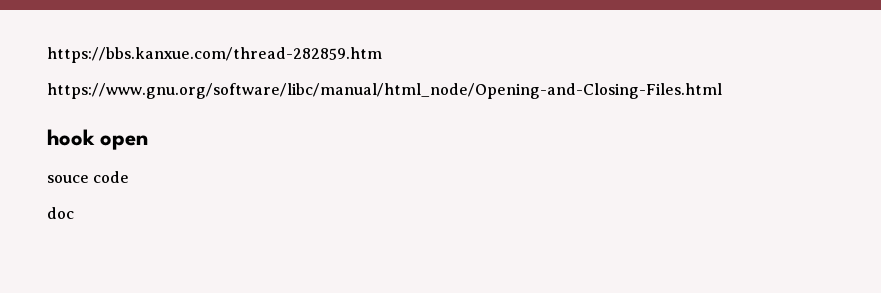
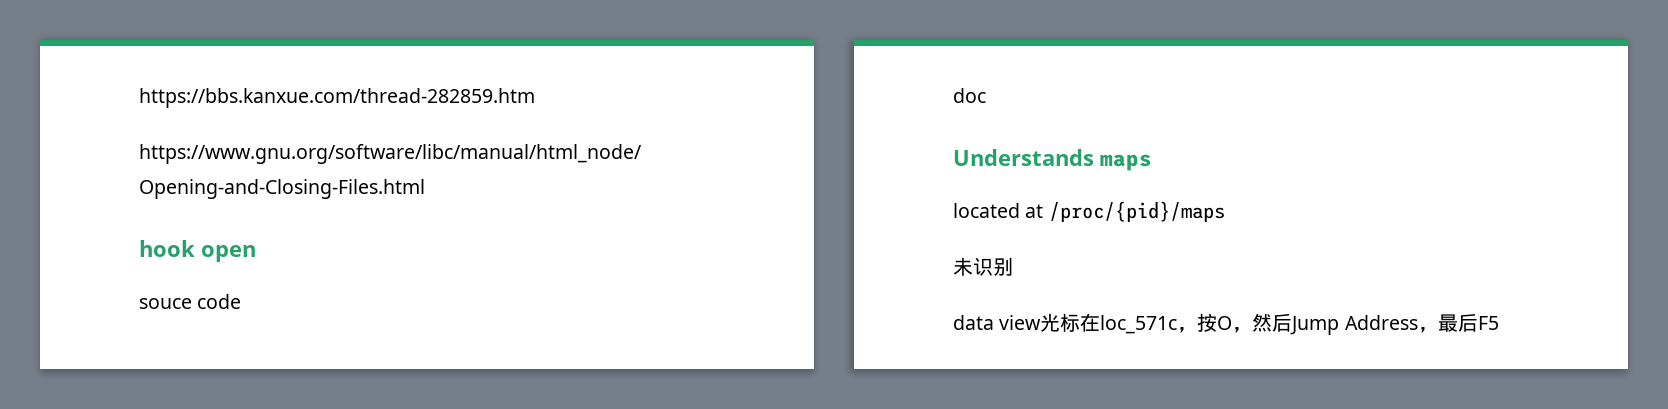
+ Understands maps
+ located at /proc/{pid}/maps
+ 未识别
+ data view光标在loc_571c，按O，然后Jump Address，最后F5

